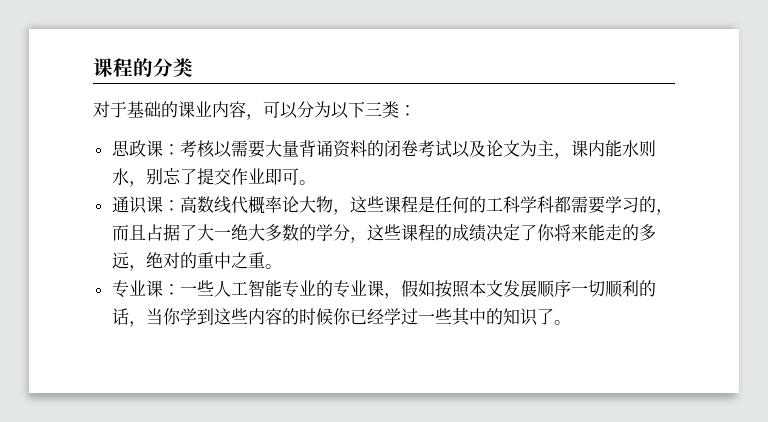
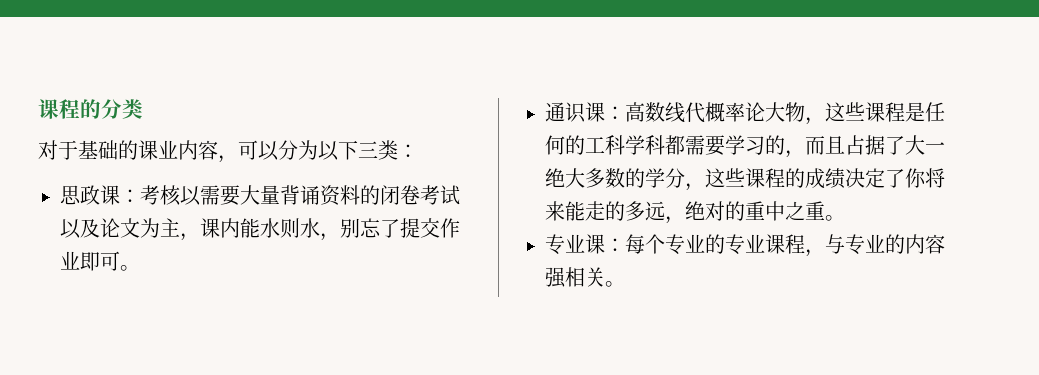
- 专业课：一些人工智能专业的专业课，假如按照本文发展顺序一切顺利的话，当你学到这些内容的时候你已经学过一些其中的知识了。
+ 专业课：每个专业的专业课程，与专业的内容强相关。

